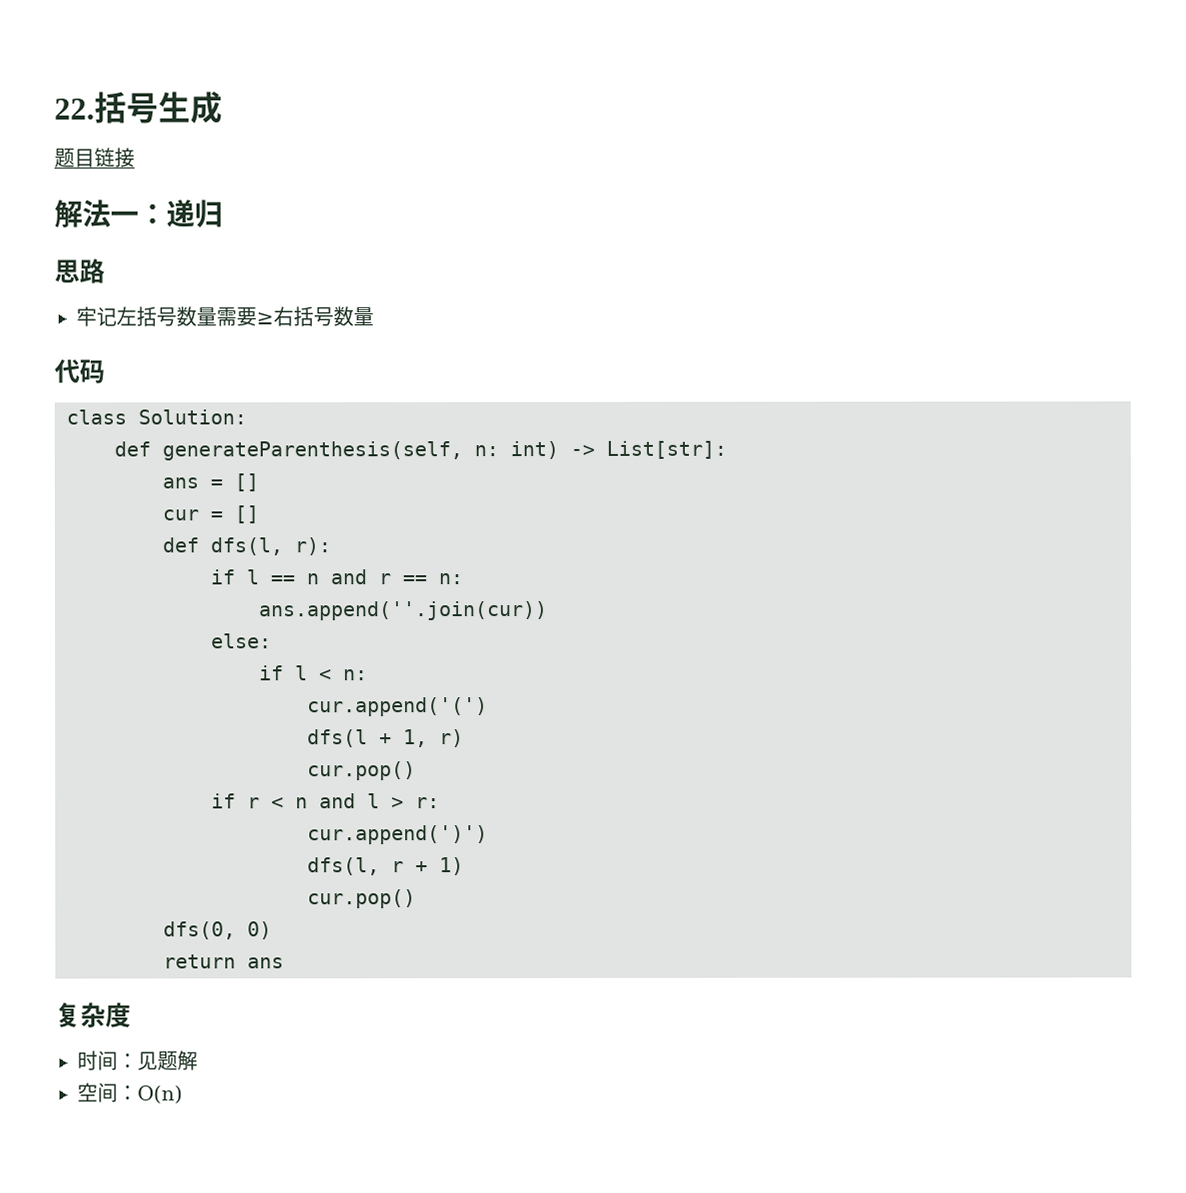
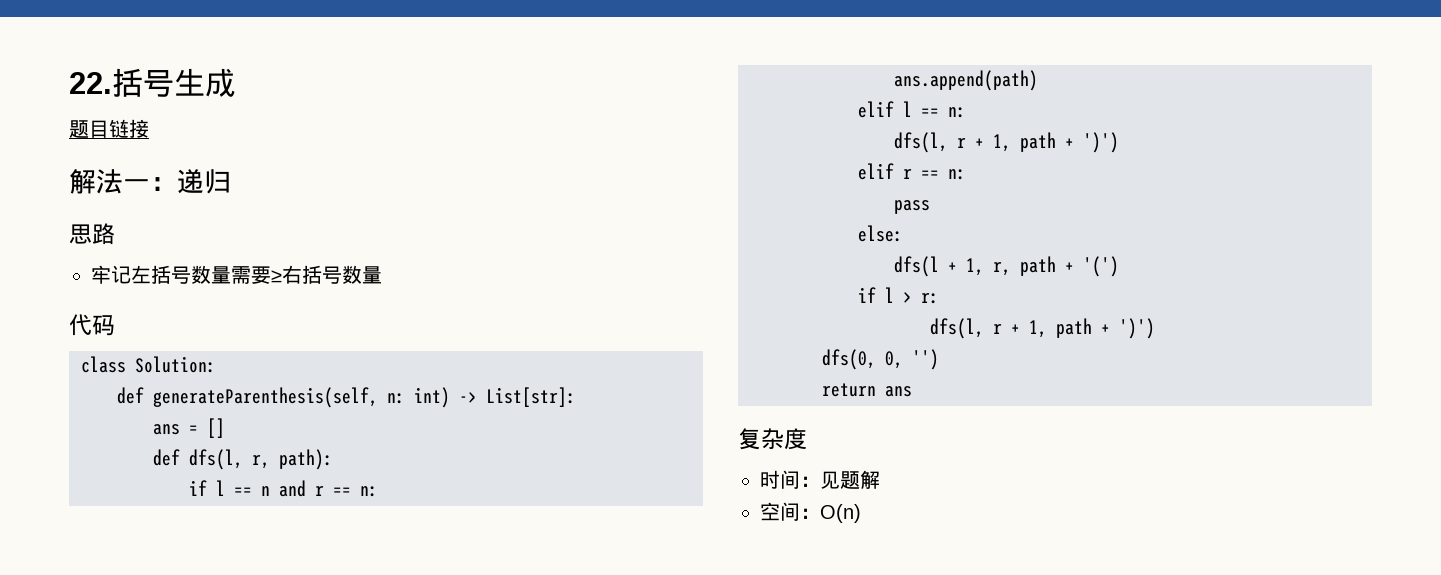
- cur = []
- def dfs(l, r):
+ def dfs(l, r, path):
- ans.append(''.join(cur))
+ ans.append(path)
+ elif l == n:
+ dfs(l, r + 1, path + ')')
+ elif r == n:
+ pass
  else:
- if l < n:
- cur.append('(')
- dfs(l + 1, r)
- cur.pop()
- if r < n and l > r:
- cur.append(')')
- dfs(l, r + 1)
- cur.pop()
+ dfs(l + 1, r, path + '(')
+ if l > r:
+ dfs(l, r + 1, path + ')')
- dfs(0, 0)
+ dfs(0, 0, '')

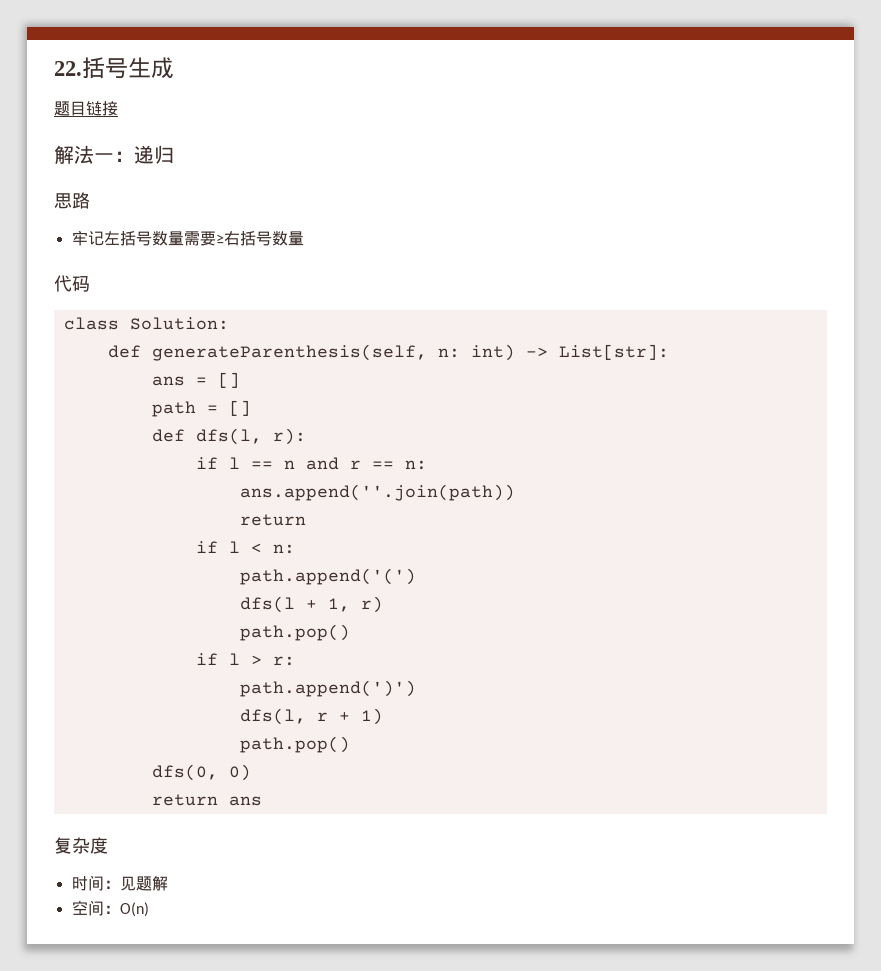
+ path = []
- def dfs(l, r, path):
+ def dfs(l, r):
- ans.append(path)
- elif l == n:
- dfs(l, r + 1, path + ')')
- elif r == n:
- pass
- else:
+ ans.append(''.join(path))
+ return
+ if l < n:
+ path.append('(')
- dfs(l + 1, r, path + '(')
+ dfs(l + 1, r)
+ path.pop()
  if l > r:
- dfs(l, r + 1, path + ')')
+ path.append(')')
+ dfs(l, r + 1)
+ path.pop()
- dfs(0, 0, '')
+ dfs(0, 0)

